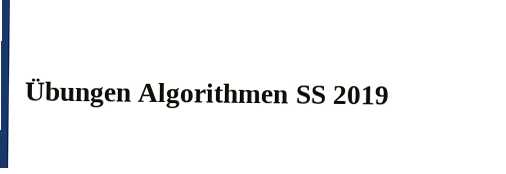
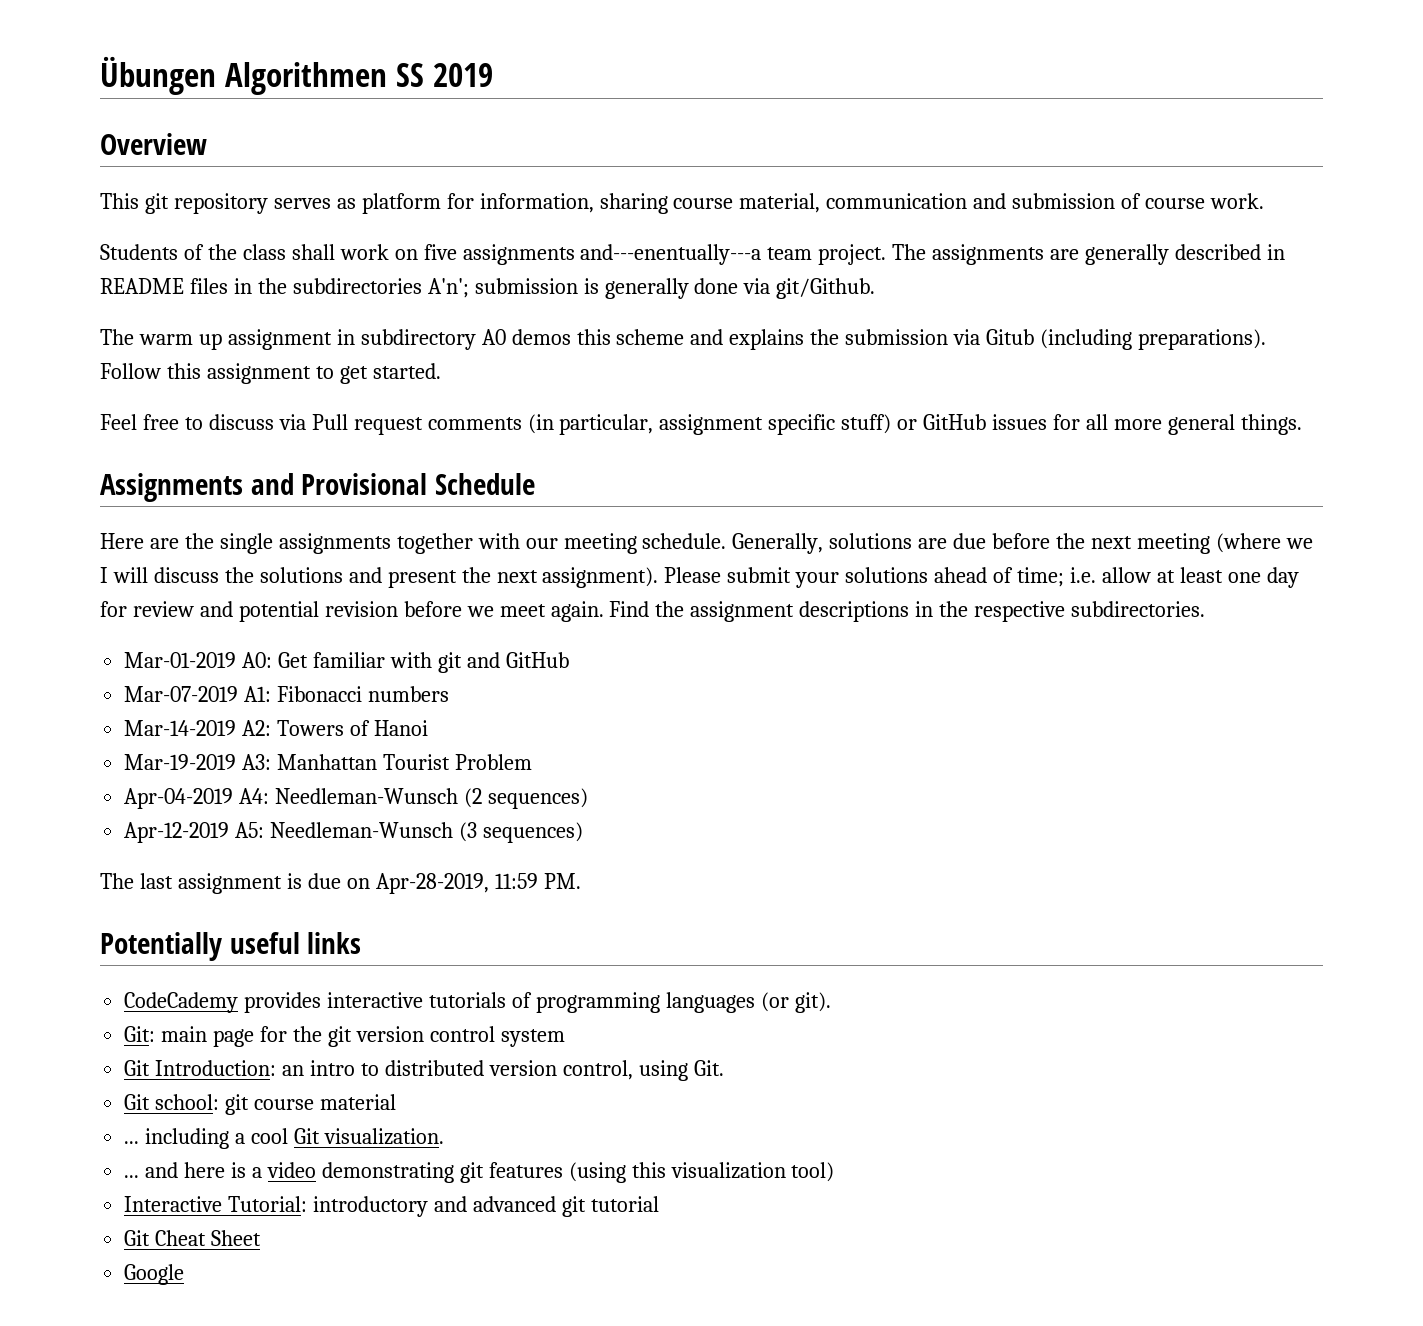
+ Overview
+ This git repository serves as platform for information, sharing course material, communication and submission of course work.
+ Students of the class shall work on five assignments and---enentually---a team project. The assignments are generally described in README files in the subdirectories A'n'; submission is generally done via git/Github.
+ The warm up assignment in subdirectory A0 demos this scheme and explains the submission via Gitub (including preparations). Follow this assignment to get started.
+ Feel free to discuss via Pull request comments (in particular, assignment specific stuff) or GitHub issues for all more general things.
+ Assignments and Provisional Schedule
+ Here are the single assignments together with our meeting schedule. Generally, solutions are due before the next meeting (where we I will discuss the solutions and present the next assignment). Please submit your solutions ahead of time; i.e. allow at least one day for review and potential revision before we meet again. Find the assignment descriptions in the respective subdirectories.
+ Mar-01-2019 A0: Get familiar with git and GitHub
+ Mar-07-2019 A1: Fibonacci numbers
+ Mar-14-2019 A2: Towers of Hanoi
+ Mar-19-2019 A3: Manhattan Tourist Problem
+ Apr-04-2019 A4: Needleman-Wunsch (2 sequences)
+ Apr-12-2019 A5: Needleman-Wunsch (3 sequences)
+ The last assignment is due on Apr-28-2019, 11:59 PM.
+ Potentially useful links
+ CodeCademy provides interactive tutorials of programming languages (or git).
+ Git: main page for the git version control system
+ Git Introduction: an intro to distributed version control, using Git.
+ Git school: git course material
+ ... including a cool Git visualization.
+ ... and here is a video demonstrating git features (using this visualization tool)
+ Interactive Tutorial: introductory and advanced git tutorial
+ Git Cheat Sheet
+ Google

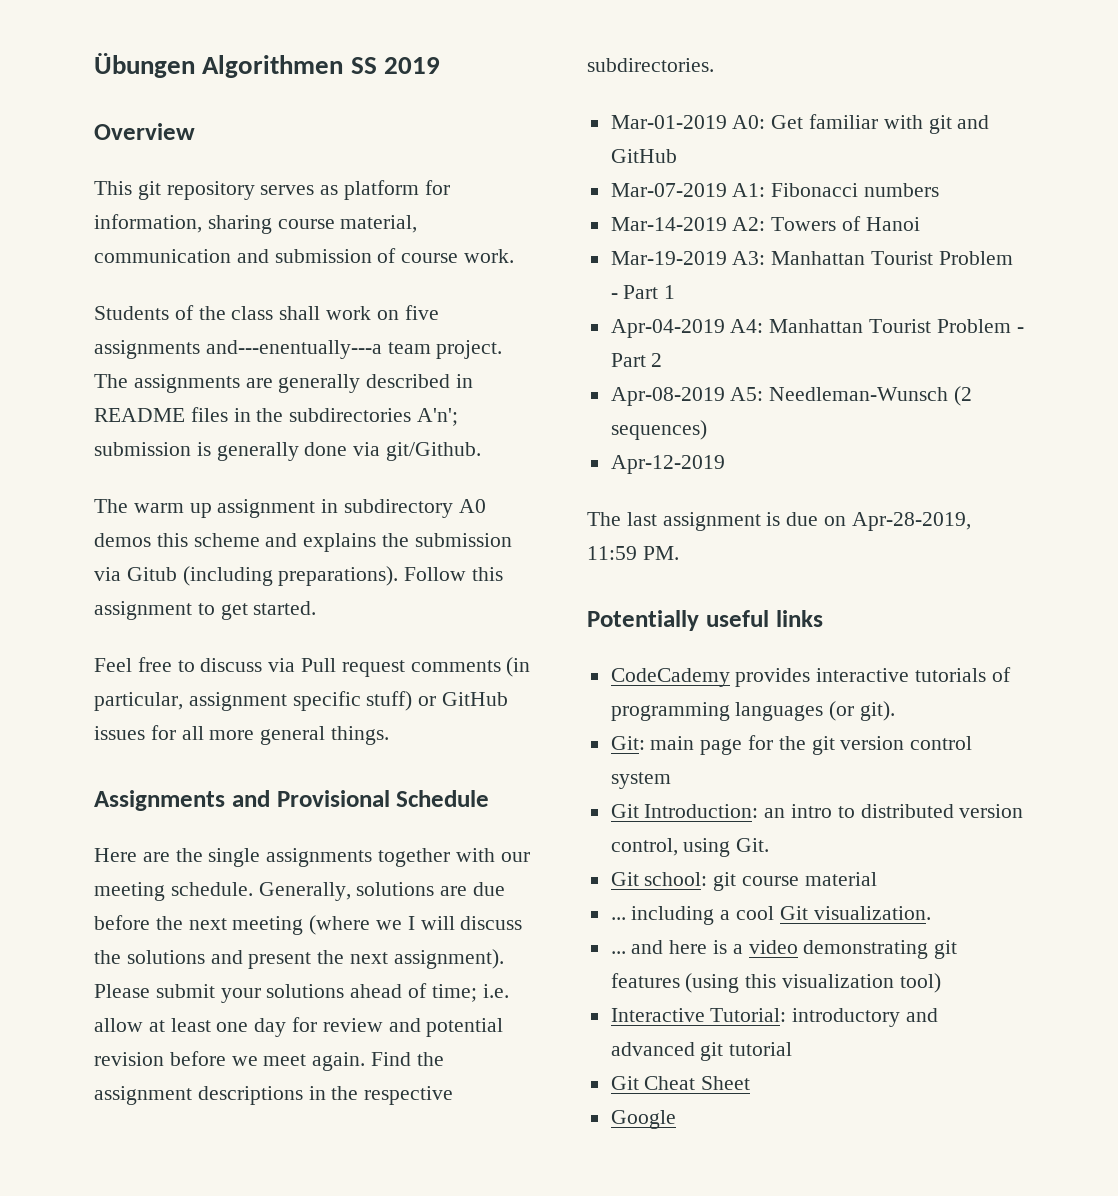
- Mar-19-2019 A3: Manhattan Tourist Problem
+ Mar-19-2019 A3: Manhattan Tourist Problem - Part 1
- Apr-04-2019 A4: Needleman-Wunsch (2 sequences)
+ Apr-04-2019 A4: Manhattan Tourist Problem - Part 2
+ Apr-08-2019 A5: Needleman-Wunsch (2 sequences)
- Apr-12-2019 A5: Needleman-Wunsch (3 sequences)
+ Apr-12-2019

